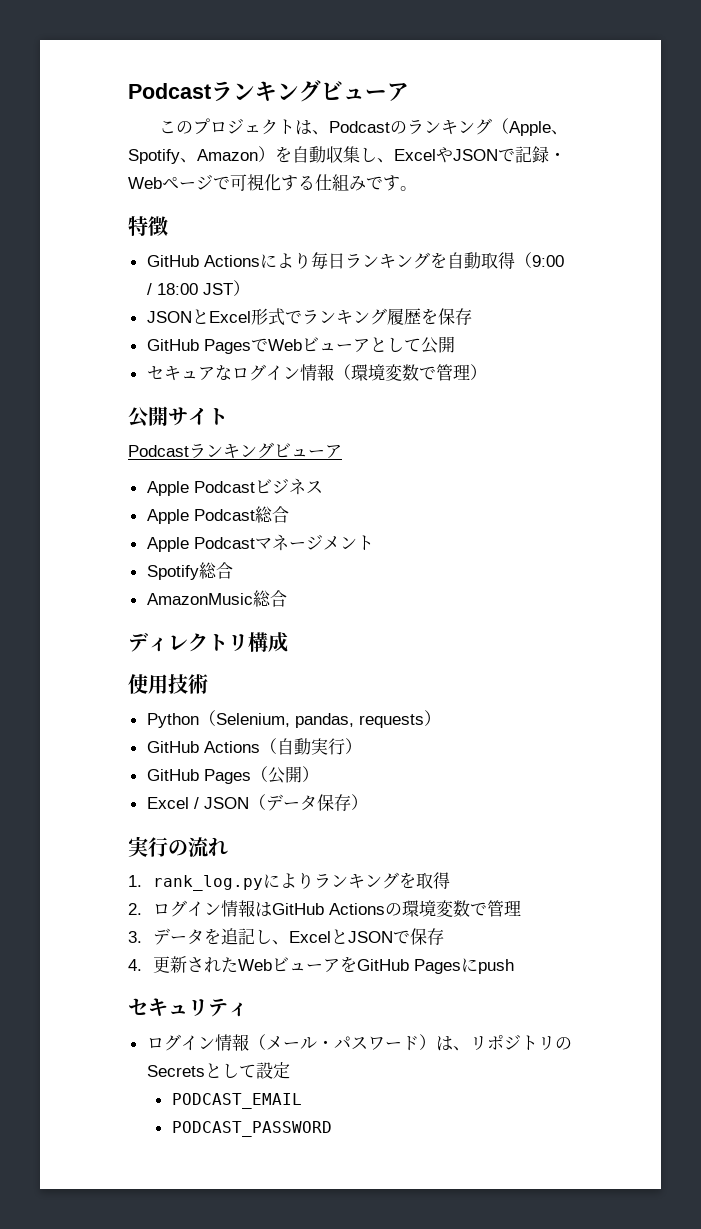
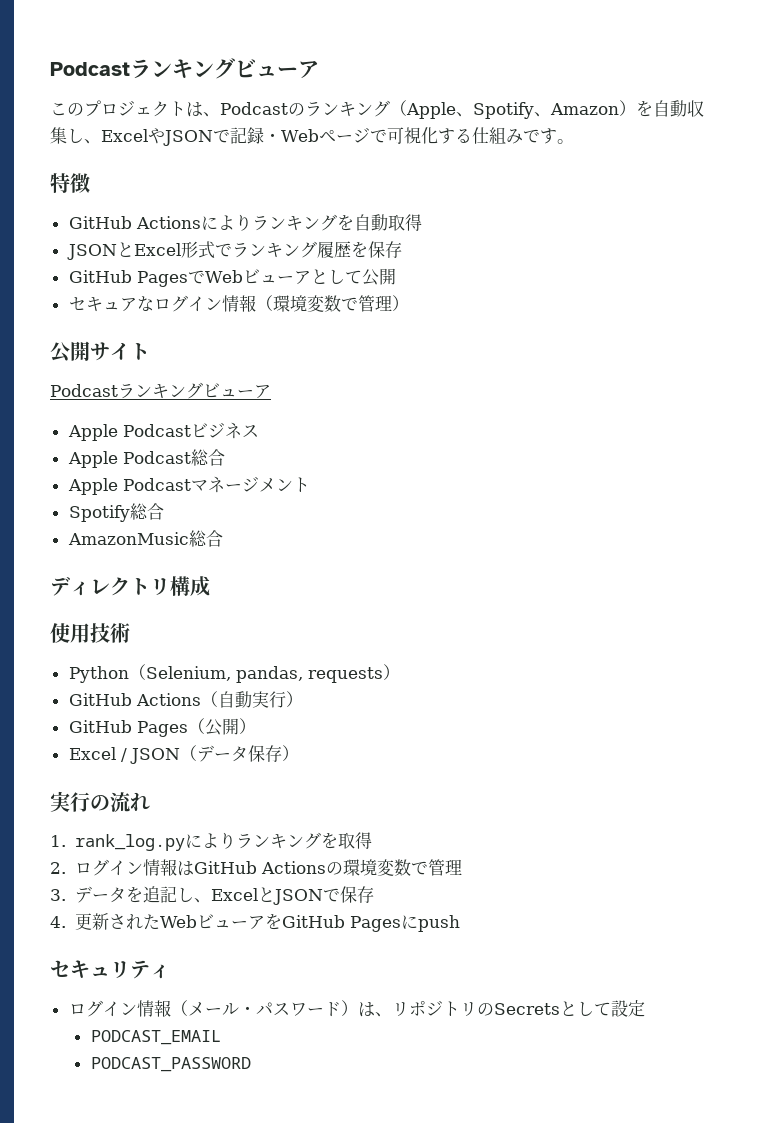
- GitHub Actionsにより毎日ランキングを自動取得（9:00 / 18:00 JST）
+ GitHub Actionsによりランキングを自動取得

